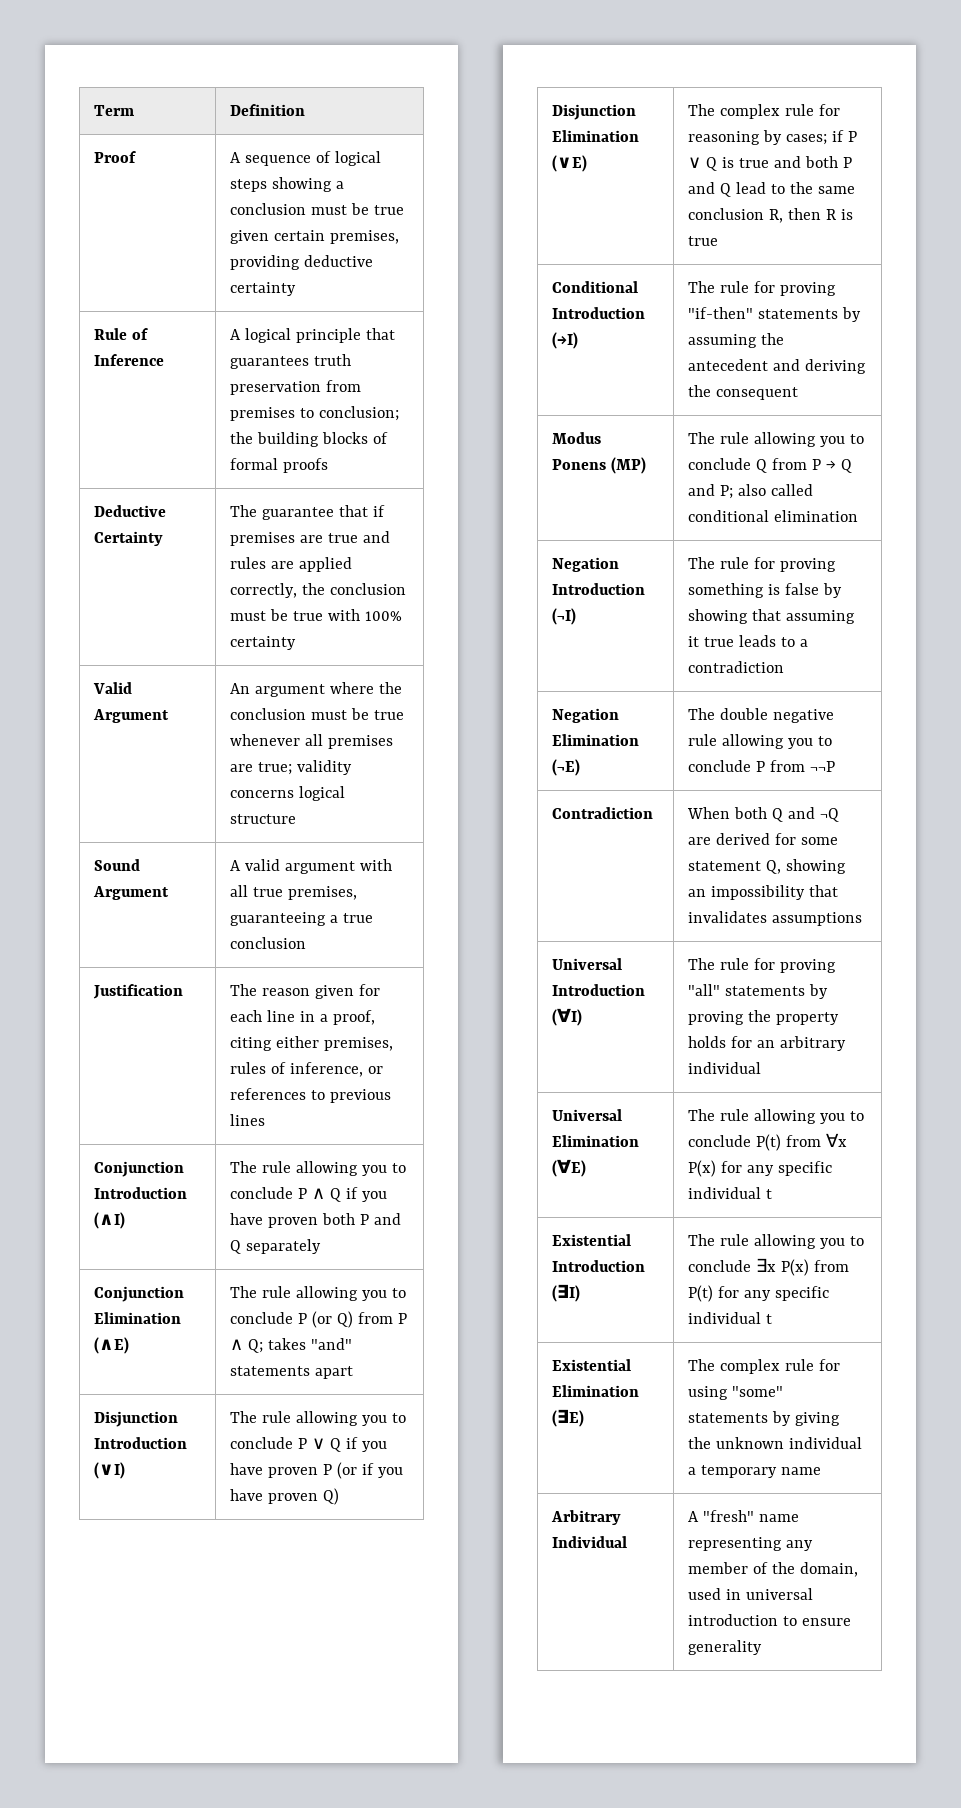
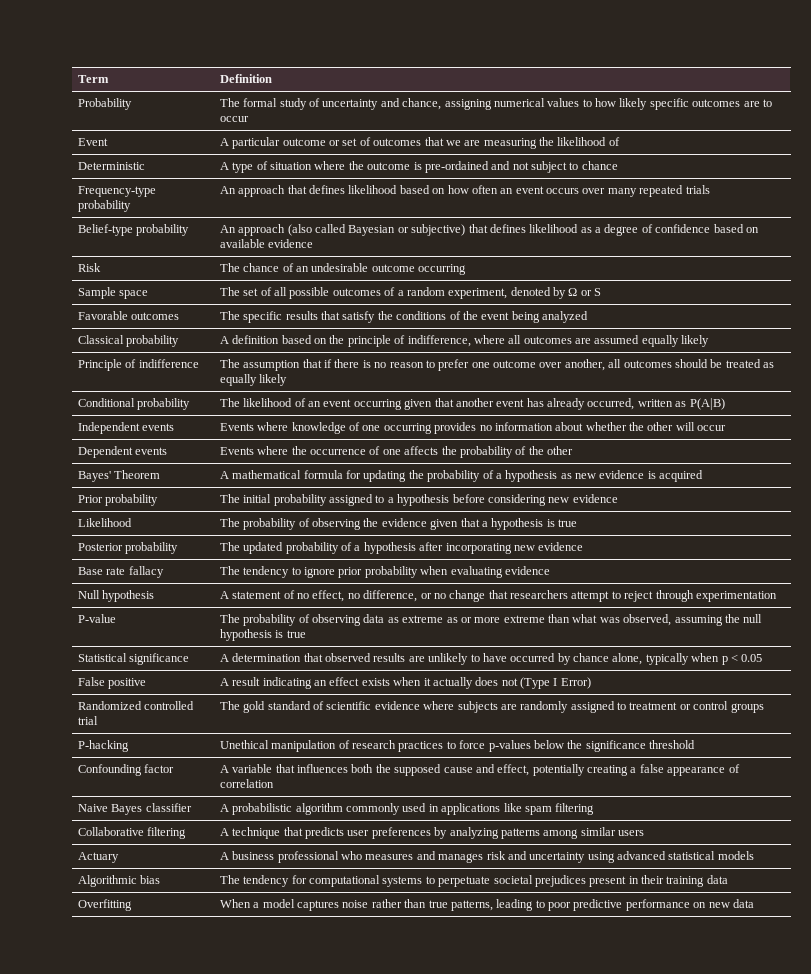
- Proof | A sequence of logical steps showing a conclusion must be true given certain premises, providing deductive certainty
- Rule of Inference | A logical principle that guarantees truth preservation from premises to conclusion; the building blocks of formal proofs
- Deductive Certainty | The guarantee that if premises are true and rules are applied correctly, the conclusion must be true with 100% certainty
- Valid Argument | An argument where the conclusion must be true whenever all premises are true; validity concerns logical structure
- Sound Argument | A valid argument with all true premises, guaranteeing a true conclusion
- Justification | The reason given for each line in a proof, citing either premises, rules of inference, or references to previous lines
- Conjunction Introduction (∧I) | The rule allowing you to conclude P ∧ Q if you have proven both P and Q separately
- Conjunction Elimination (∧E) | The rule allowing you to conclude P (or Q) from P ∧ Q; takes "and" statements apart
- Disjunction Introduction (∨I) | The rule allowing you to conclude P ∨ Q if you have proven P (or if you have proven Q)
- Disjunction Elimination (∨E) | The complex rule for reasoning by cases; if P ∨ Q is true and both P and Q lead to the same conclusion R, then R is true
- Conditional Introduction (→I) | The rule for proving "if-then" statements by assuming the antecedent and deriving the consequent
- Modus Ponens (MP) | The rule allowing you to conclude Q from P → Q and P; also called conditional elimination
- Negation Introduction (¬I) | The rule for proving something is false by showing that assuming it true leads to a contradiction
- Negation Elimination (¬E) | The double negative rule allowing you to conclude P from ¬¬P
- Contradiction | When both Q and ¬Q are derived for some statement Q, showing an impossibility that invalidates assumptions
- Universal Introduction (∀I) | The rule for proving "all" statements by proving the property holds for an arbitrary individual
- Universal Elimination (∀E) | The rule allowing you to conclude P(t) from ∀x P(x) for any specific individual t
- Existential Introduction (∃I) | The rule allowing you to conclude ∃x P(x) from P(t) for any specific individual t
- Existential Elimination (∃E) | The complex rule for using "some" statements by giving the unknown individual a temporary name
- Arbitrary Individual | A "fresh" name representing any member of the domain, used in universal introduction to ensure generality
+ Probability | The formal study of uncertainty and chance, assigning numerical values to how likely specific outcomes are to occur
+ Event | A particular outcome or set of outcomes that we are measuring the likelihood of
+ Deterministic | A type of situation where the outcome is pre-ordained and not subject to chance
+ Frequency-type probability | An approach that defines likelihood based on how often an event occurs over many repeated trials
+ Belief-type probability | An approach (also called Bayesian or subjective) that defines likelihood as a degree of confidence based on available evidence
+ Risk | The chance of an undesirable outcome occurring
+ Sample space | The set of all possible outcomes of a random experiment, denoted by Ω or S
+ Favorable outcomes | The specific results that satisfy the conditions of the event being analyzed
+ Classical probability | A definition based on the principle of indifference, where all outcomes are assumed equally likely
+ Principle of indifference | The assumption that if there is no reason to prefer one outcome over another, all outcomes should be treated as equally likely
+ Conditional probability | The likelihood of an event occurring given that another event has already occurred, written as P(A|B)
+ Independent events | Events where knowledge of one occurring provides no information about whether the other will occur
+ Dependent events | Events where the occurrence of one affects the probability of the other
+ Bayes' Theorem | A mathematical formula for updating the probability of a hypothesis as new evidence is acquired
+ Prior probability | The initial probability assigned to a hypothesis before considering new evidence
+ Likelihood | The probability of observing the evidence given that a hypothesis is true
+ Posterior probability | The updated probability of a hypothesis after incorporating new evidence
+ Base rate fallacy | The tendency to ignore prior probability when evaluating evidence
+ Null hypothesis | A statement of no effect, no difference, or no change that researchers attempt to reject through experimentation
+ P-value | The probability of observing data as extreme as or more extreme than what was observed, assuming the null hypothesis is true
+ Statistical significance | A determination that observed results are unlikely to have occurred by chance alone, typically when p < 0.05
+ False positive | A result indicating an effect exists when it actually does not (Type I Error)
+ Randomized controlled trial | The gold standard of scientific evidence where subjects are randomly assigned to treatment or control groups
+ P-hacking | Unethical manipulation of research practices to force p-values below the significance threshold
+ Confounding factor | A variable that influences both the supposed cause and effect, potentially creating a false appearance of correlation
+ Naive Bayes classifier | A probabilistic algorithm commonly used in applications like spam filtering
+ Collaborative filtering | A technique that predicts user preferences by analyzing patterns among similar users
+ Actuary | A business professional who measures and manages risk and uncertainty using advanced statistical models
+ Algorithmic bias | The tendency for computational systems to perpetuate societal prejudices present in their training data
+ Overfitting | When a model captures noise rather than true patterns, leading to poor predictive performance on new data

